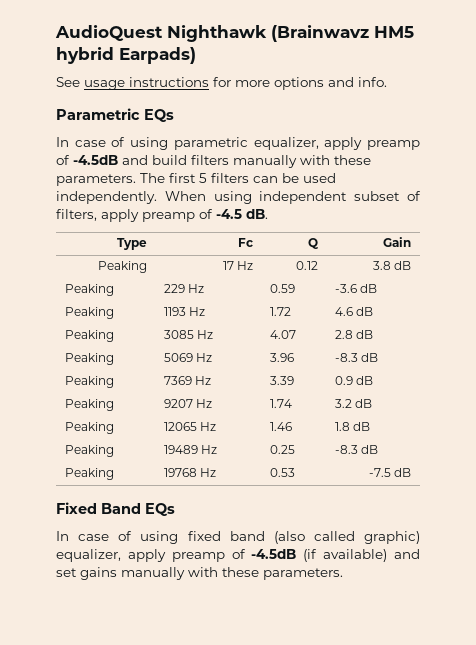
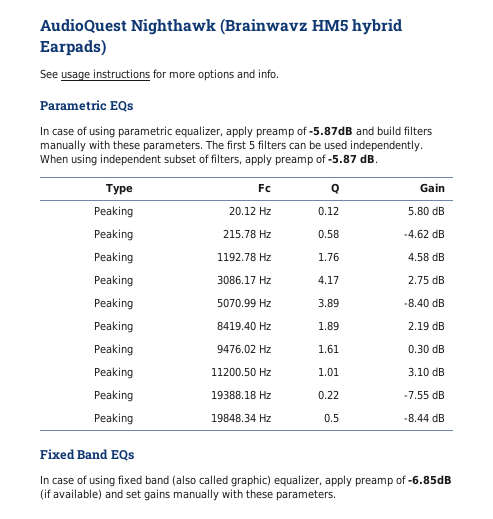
- In case of using parametric equalizer, apply preamp of -4.5dB and build filters manually with these parameters.
+ In case of using parametric equalizer, apply preamp of -5.87dB and build filters manually with these parameters.
- When using independent subset of filters, apply preamp of -4.5 dB.
+ When using independent subset of filters, apply preamp of -5.87 dB.
- Peaking | 17 Hz | 0.12 | 3.8 dB
- Peaking | 229 Hz | 0.59 | -3.6 dB
- Peaking | 1193 Hz | 1.72 | 4.6 dB
- Peaking | 3085 Hz | 4.07 | 2.8 dB
- Peaking | 5069 Hz | 3.96 | -8.3 dB
- Peaking | 7369 Hz | 3.39 | 0.9 dB
- Peaking | 9207 Hz | 1.74 | 3.2 dB
- Peaking | 12065 Hz | 1.46 | 1.8 dB
- Peaking | 19489 Hz | 0.25 | -8.3 dB
- Peaking | 19768 Hz | 0.53 | -7.5 dB
+ Peaking | 20.12 Hz | 0.12 | 5.80 dB
+ Peaking | 215.78 Hz | 0.58 | -4.62 dB
+ Peaking | 1192.78 Hz | 1.76 | 4.58 dB
+ Peaking | 3086.17 Hz | 4.17 | 2.75 dB
+ Peaking | 5070.99 Hz | 3.89 | -8.40 dB
+ Peaking | 8419.40 Hz | 1.89 | 2.19 dB
+ Peaking | 9476.02 Hz | 1.61 | 0.30 dB
+ Peaking | 11200.50 Hz | 1.01 | 3.10 dB
+ Peaking | 19388.18 Hz | 0.22 | -7.55 dB
+ Peaking | 19848.34 Hz | 0.5 | -8.44 dB
- In case of using fixed band (also called graphic) equalizer, apply preamp of -4.5dB (if available) and set gains manually with these parameters.
+ In case of using fixed band (also called graphic) equalizer, apply preamp of -6.85dB (if available) and set gains manually with these parameters.

